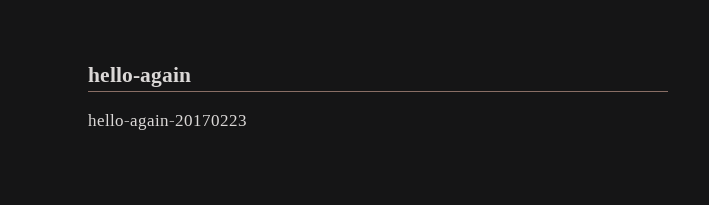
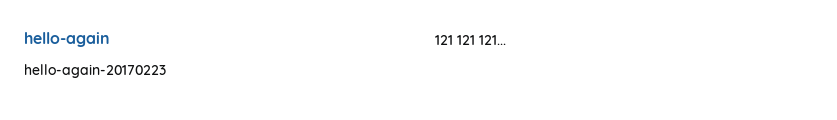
+ 121 121 121...

